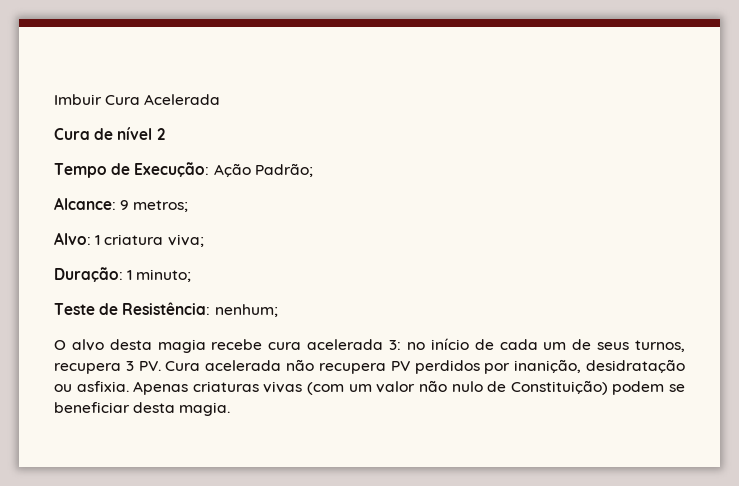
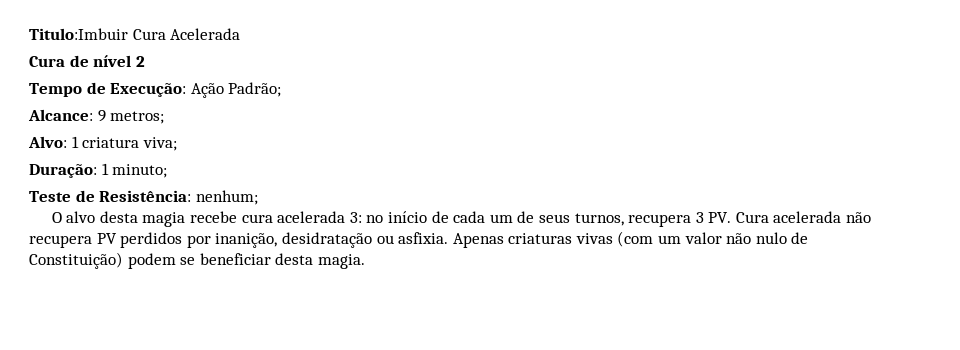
- Imbuir Cura Acelerada
+ Titulo:Imbuir Cura Acelerada

